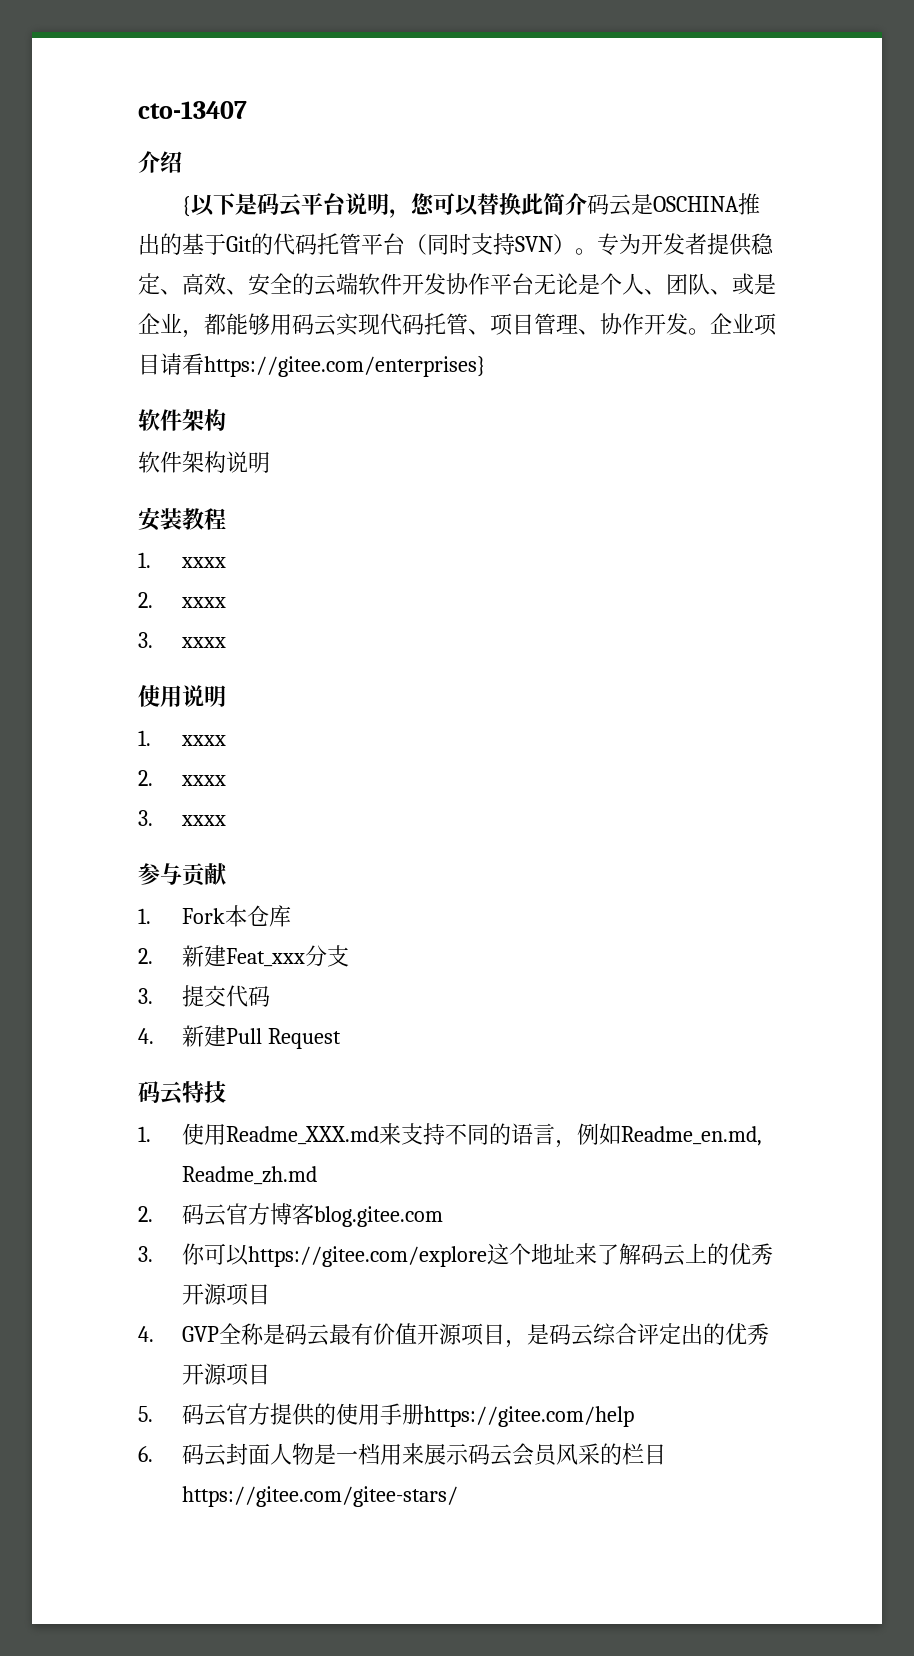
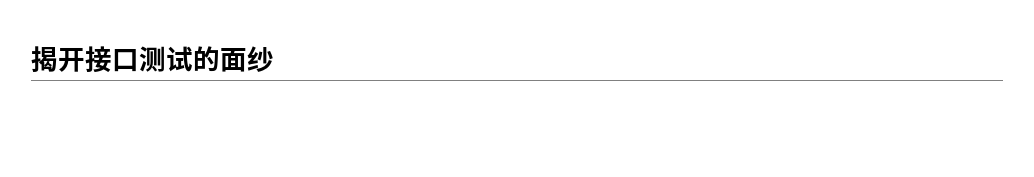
- cto-13407
- 介绍
- {以下是码云平台说明，您可以替换此简介码云是OSCHINA推出的基于Git的代码托管平台（同时支持SVN）。专为开发者提供稳定、高效、安全的云端软件开发协作平台无论是个人、团队、或是企业，都能够用码云实现代码托管、项目管理、协作开发。企业项目请看https://gitee.com/enterprises}
- 软件架构
- 软件架构说明
- 安装教程
- 1. xxxx
- 2. xxxx
- 3. xxxx
- 使用说明
- 1. xxxx
- 2. xxxx
- 3. xxxx
- 参与贡献
- 1. Fork本仓库
- 2.新建Feat_xxx分支
- 3.提交代码
- 4.新建Pull Request
- 码云特技
- 1.使用Readme_XXX.md来支持不同的语言，例如Readme_en.md, Readme_zh.md
- 2.码云官方博客blog.gitee.com
- 3.你可以https://gitee.com/explore这个地址来了解码云上的优秀开源项目
- 4. GVP全称是码云最有价值开源项目，是码云综合评定出的优秀开源项目
- 5.码云官方提供的使用手册https://gitee.com/help
- 6.码云封面人物是一档用来展示码云会员风采的栏目https://gitee.com/gitee-stars/
+ 揭开接口测试的面纱

